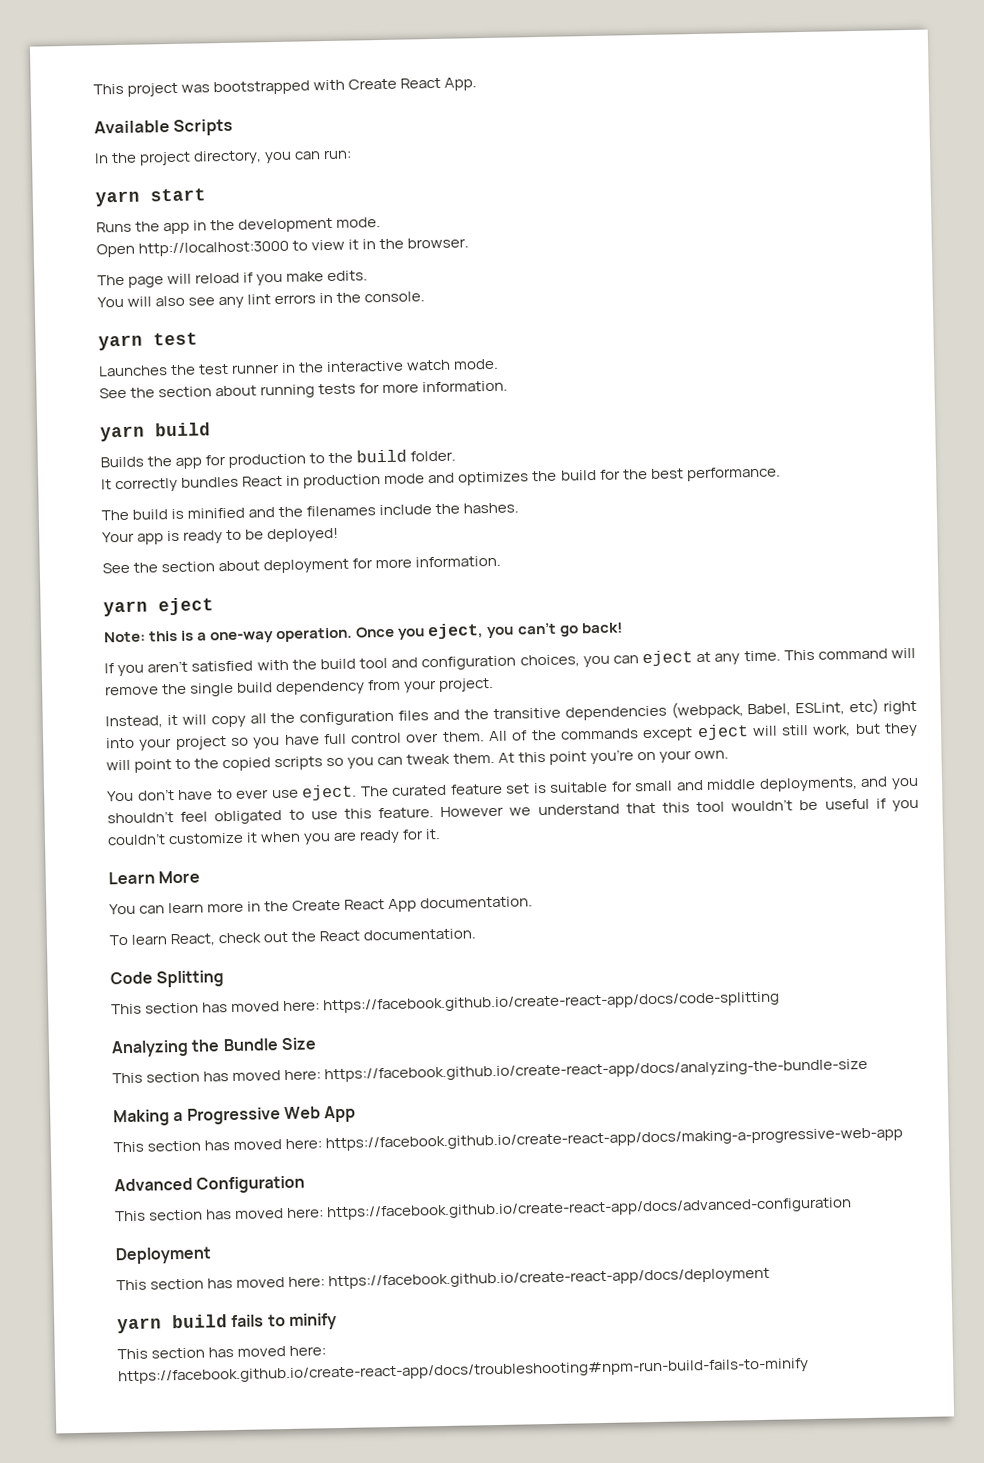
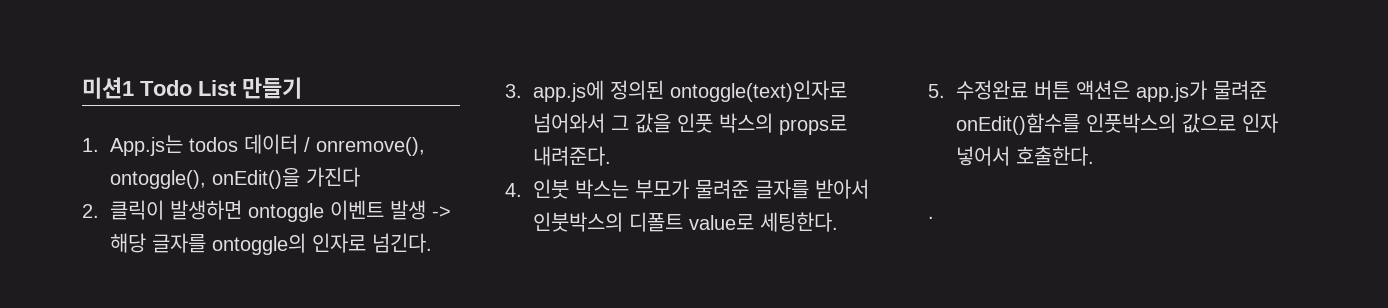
- This project was bootstrapped with Create React App.
- Available Scripts
- In the project directory, you can run:
- yarn start
- Runs the app in the development mode.
- Open http://localhost:3000 to view it in the browser.
- The page will reload if you make edits.
- You will also see any lint errors in the console.
- yarn test
- Launches the test runner in the interactive watch mode.
- See the section about running tests for more information.
- yarn build
- Builds the app for production to the build folder.
- It correctly bundles React in production mode and optimizes the build for the best performance.
- The build is minified and the filenames include the hashes.
- Your app is ready to be deployed!
- See the section about deployment for more information.
- yarn eject
- Note: this is a one-way operation. Once you eject, you can’t go back!
- If you aren’t satisfied with the build tool and configuration choices, you can eject at any time. This command will remove the single build dependency from your project.
- Instead, it will copy all the configuration files and the transitive dependencies (webpack, Babel, ESLint, etc) right into your project so you have full control over them. All of the commands except eject will still work, but they will point to the copied scripts so you can tweak them. At this point you’re on your own.
- You don’t have to ever use eject. The curated feature set is suitable for small and middle deployments, and you shouldn’t feel obligated to use this feature. However we understand that this tool wouldn’t be useful if you couldn’t customize it when you are ready for it.
- Learn More
- You can learn more in the Create React App documentation.
- To learn React, check out the React documentation.
- Code Splitting
- This section has moved here: https://facebook.github.io/create-react-app/docs/code-splitting
- Analyzing the Bundle Size
- This section has moved here: https://facebook.github.io/create-react-app/docs/analyzing-the-bundle-size
- Making a Progressive Web App
- This section has moved here: https://facebook.github.io/create-react-app/docs/making-a-progressive-web-app
- Advanced Configuration
- This section has moved here: https://facebook.github.io/create-react-app/docs/advanced-configuration
- Deployment
- This section has moved here: https://facebook.github.io/create-react-app/docs/deployment
- yarn build fails to minify
- This section has moved here: https://facebook.github.io/create-react-app/docs/troubleshooting#npm-run-build-fails-to-minify
+ 미션1 Todo List 만들기
+ 1. App.js는 todos 데이터 / onremove(), ontoggle(), onEdit()을 가진다
+ 2. 클릭이 발생하면 ontoggle 이벤트 발생 -> 해당 글자를 ontoggle의 인자로 넘긴다.
+ 3. app.js에 정의된 ontoggle(text)인자로 넘어와서 그 값을 인풋 박스의 props로 내려준다.
+ 4. 인붓 박스는 부모가 물려준 글자를 받아서 인붓박스의 디폴트 value로 세팅한다.
+ 5. 수정완료 버튼 액션은 app.js가 물려준 onEdit()함수를 인풋박스의 값으로 인자 넣어서 호출한다.
+ .

